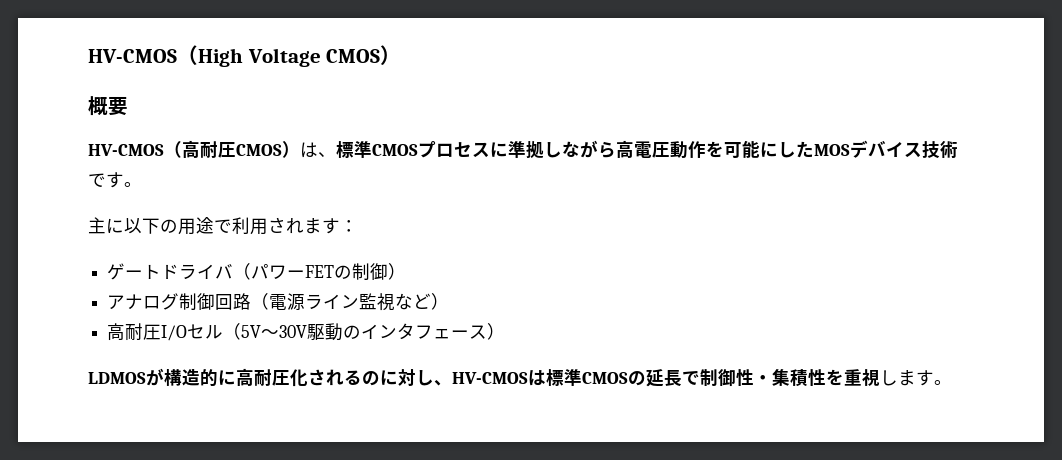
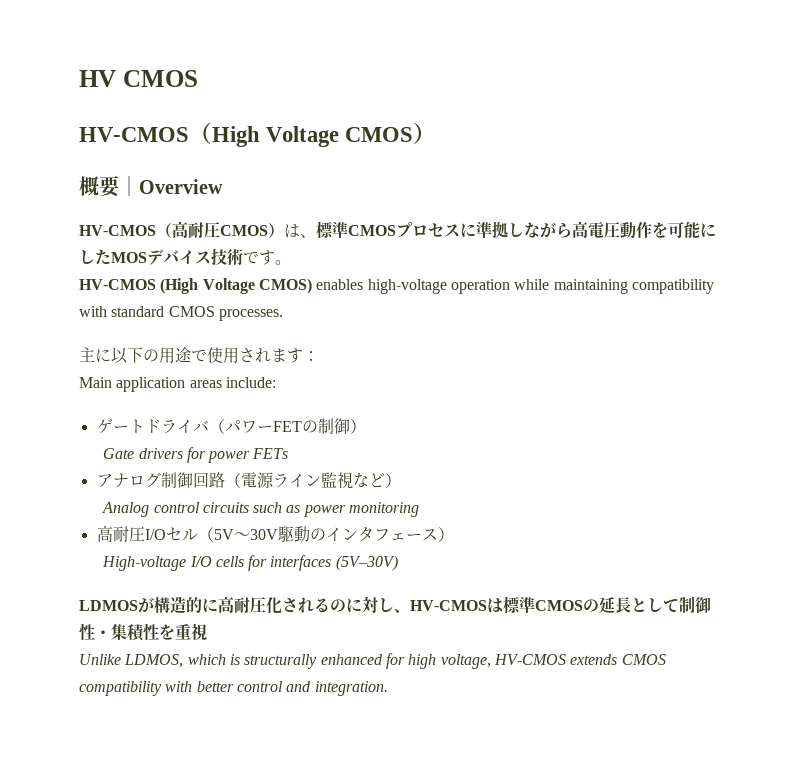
+ HV CMOS
- 概要
+ 概要｜Overview
+ HV-CMOS (High Voltage CMOS) enables high-voltage operation while maintaining compatibility with standard CMOS processes.
- 主に以下の用途で利用されます：
+ 主に以下の用途で使用されます：
+ Main application areas include:
+ Gate drivers for power FETs
+ Analog control circuits such as power monitoring
+ High-voltage I/O cells for interfaces (5V–30V)
- LDMOSが構造的に高耐圧化されるのに対し、HV-CMOSは標準CMOSの延長で制御性・集積性を重視します。
+ LDMOSが構造的に高耐圧化されるのに対し、HV-CMOSは標準CMOSの延長として制御性・集積性を重視
+ Unlike LDMOS, which is structurally enhanced for high voltage, HV-CMOS extends CMOS compatibility with better control and integration.

